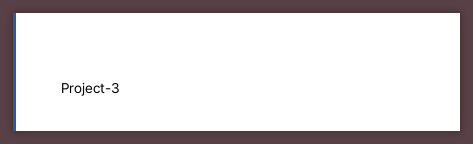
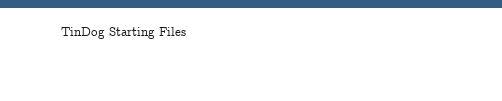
- Project-3
+ TinDog Starting Files

